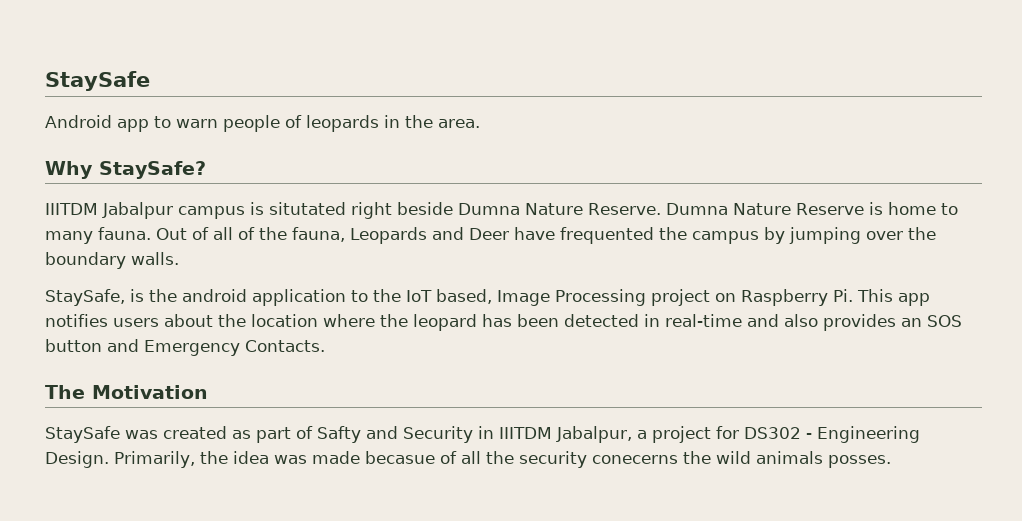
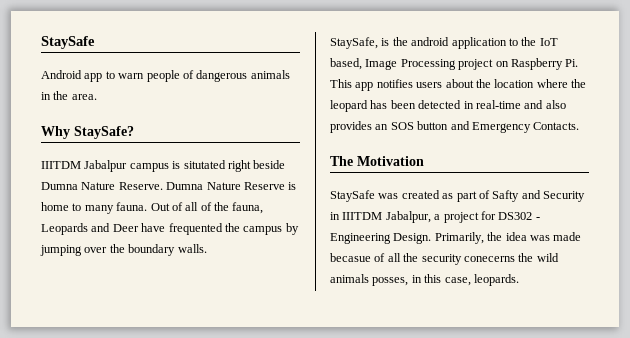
- Android app to warn people of leopards in the area.
+ Android app to warn people of dangerous animals in the area.
- Primarily, the idea was made becasue of all the security conecerns the wild animals posses.
+ Primarily, the idea was made becasue of all the security conecerns the wild animals posses, in this case, leopards.

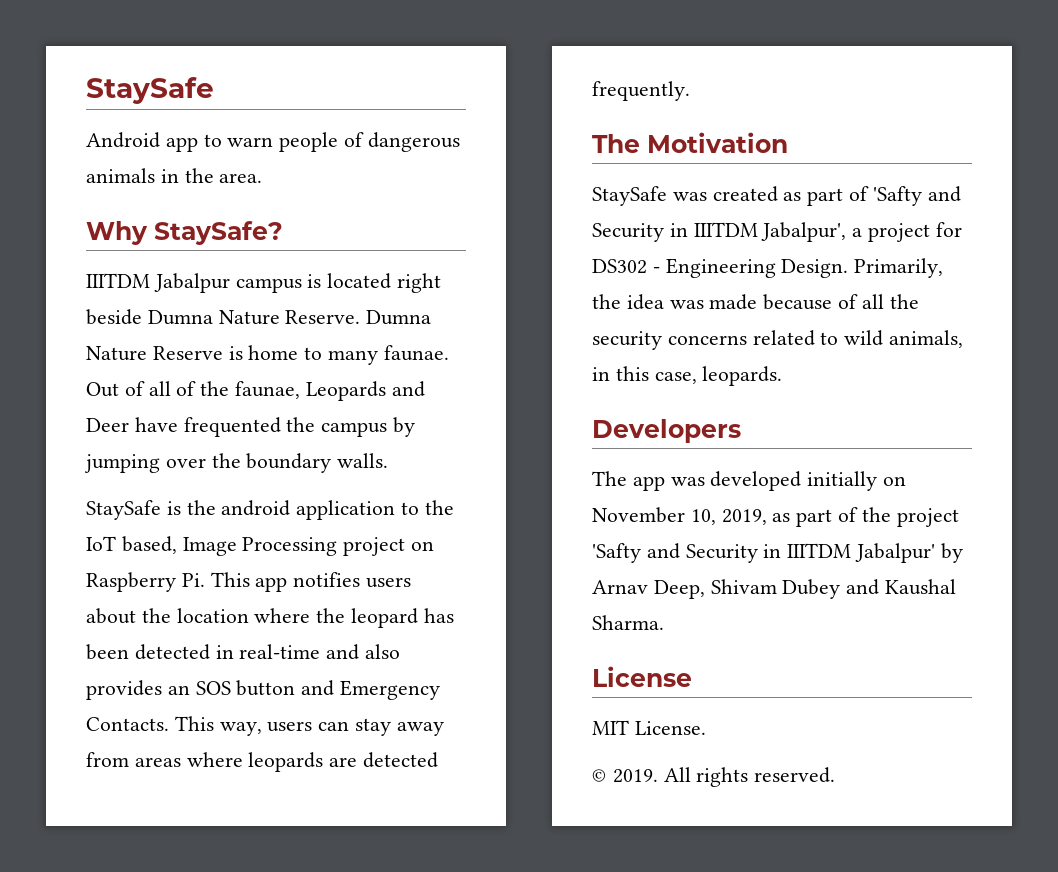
- IIITDM Jabalpur campus is situtated right beside Dumna Nature Reserve.
+ IIITDM Jabalpur campus is located right beside Dumna Nature Reserve.
- Dumna Nature Reserve is home to many fauna.
+ Dumna Nature Reserve is home to many faunae.
- Out of all of the fauna, Leopards and Deer have frequented the campus by jumping over the boundary walls.
+ Out of all of the faunae, Leopards and Deer have frequented the campus by jumping over the boundary walls.
- StaySafe, is the android application to the IoT based, Image Processing project on Raspberry Pi. This app notifies users about the location where the leopard has been detected in real-time and also provides an SOS button and Emergency Contacts.
+ StaySafe is the android application to the IoT based, Image Processing project on Raspberry Pi. This app notifies users about the location where the leopard has been detected in real-time and also provides an SOS button and Emergency Contacts. This way, users can stay away from areas where leopards are detected frequently.
- StaySafe was created as part of Safty and Security in IIITDM Jabalpur, a project for DS302 - Engineering Design.
+ StaySafe was created as part of 'Safty and Security in IIITDM Jabalpur', a project for DS302 - Engineering Design.
- Primarily, the idea was made becasue of all the security conecerns the wild animals posses, in this case, leopards.
+ Primarily, the idea was made because of all the security concerns related to wild animals, in this case, leopards.
+ Developers
+ The app was developed initially on November 10, 2019, as part of the project 'Safty and Security in IIITDM Jabalpur' by Arnav Deep, Shivam Dubey and Kaushal Sharma.
+ License
+ MIT License.
+ © 2019. All rights reserved.

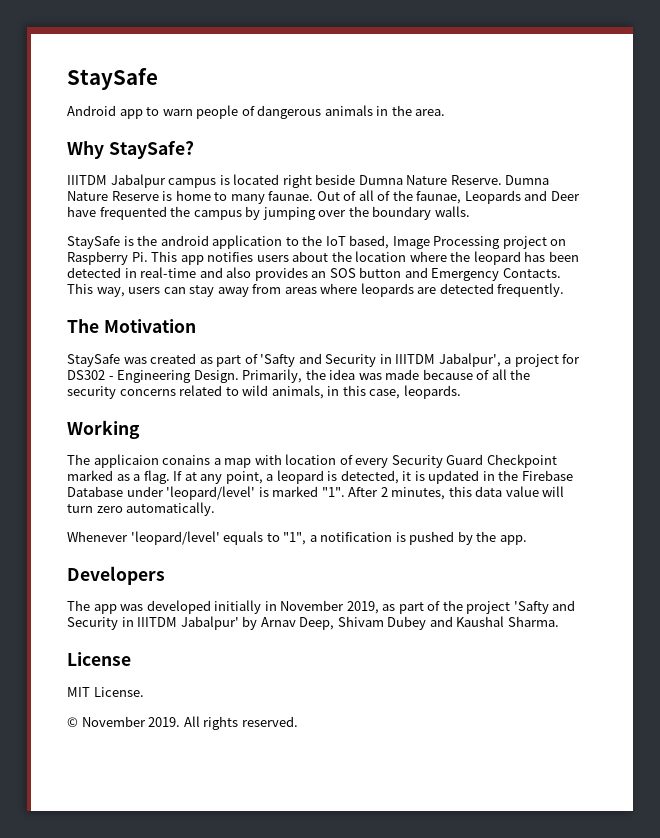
+ Working
+ The applicaion conains a map with location of every Security Guard Checkpoint marked as a flag. If at any point, a leopard is detected, it is updated in the Firebase Database under 'leopard/level' is marked "1". After 2 minutes, this data value will turn zero automatically.
+ Whenever 'leopard/level' equals to "1", a notification is pushed by the app.
- The app was developed initially on November 10, 2019, as part of the project 'Safty and Security in IIITDM Jabalpur' by Arnav Deep, Shivam Dubey and Kaushal Sharma.
+ The app was developed initially in November 2019, as part of the project 'Safty and Security in IIITDM Jabalpur' by Arnav Deep, Shivam Dubey and Kaushal Sharma.
- © 2019.
+ © November 2019.

